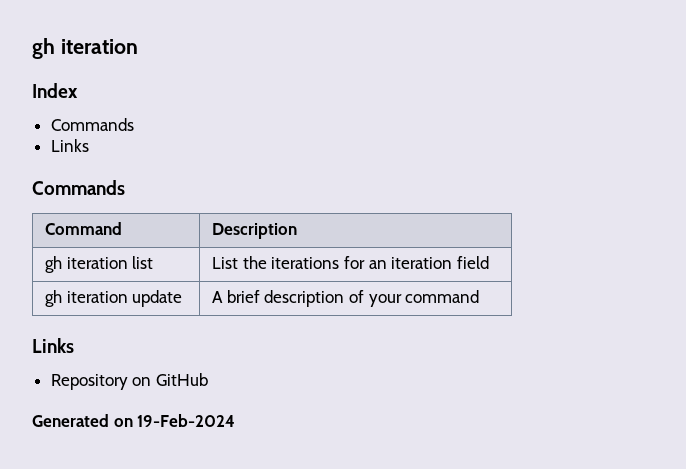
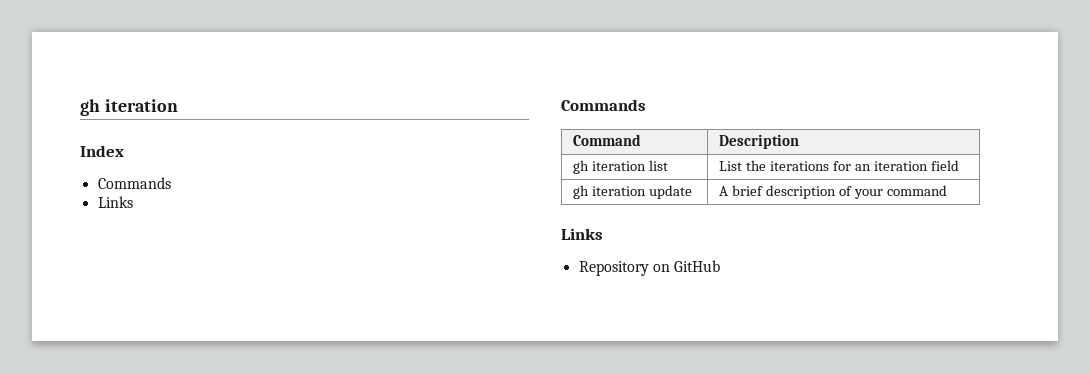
- Generated on 19-Feb-2024

